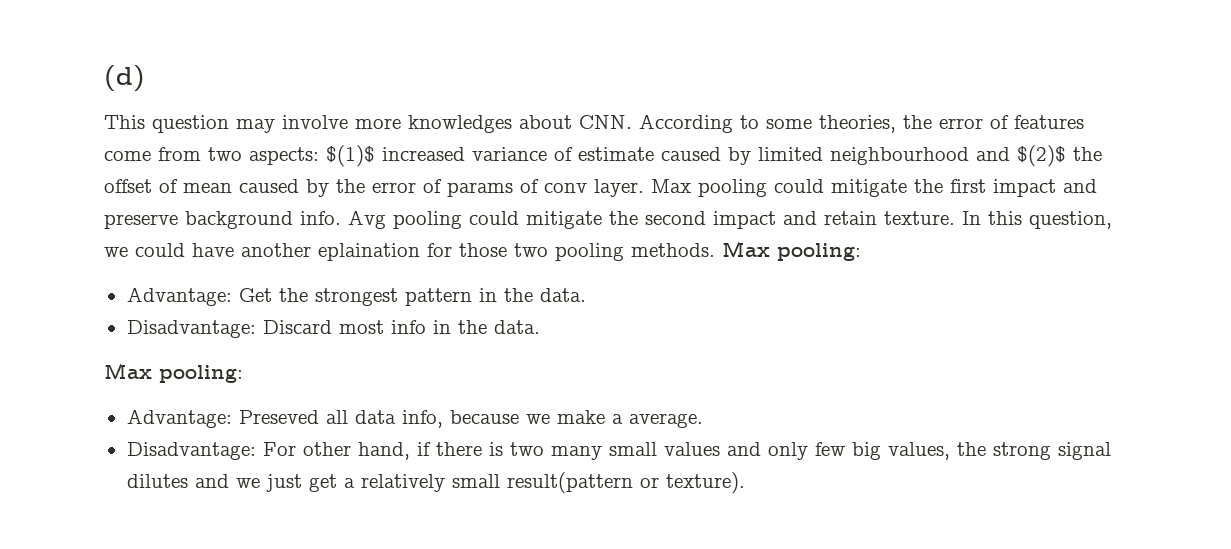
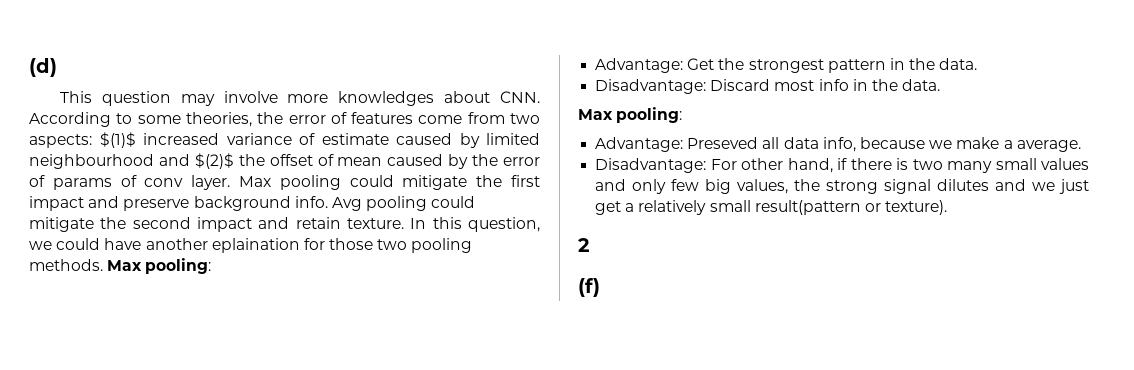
+ 2
+ (f)

